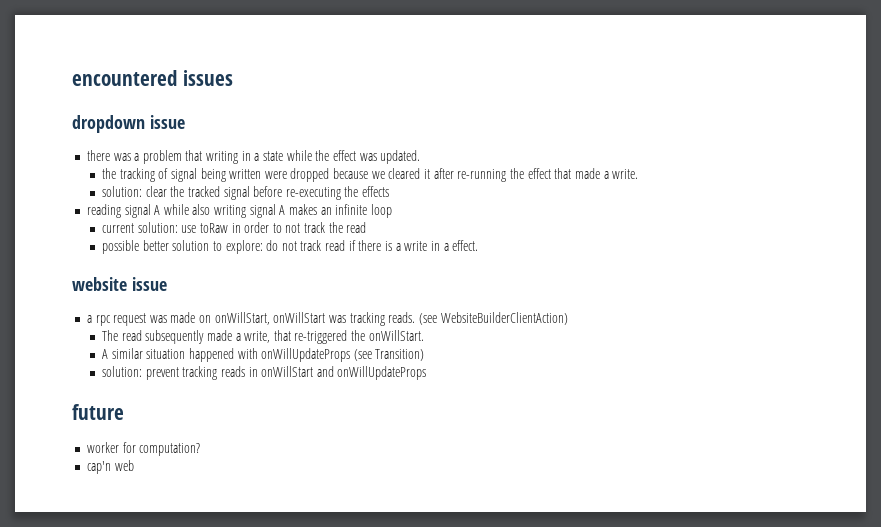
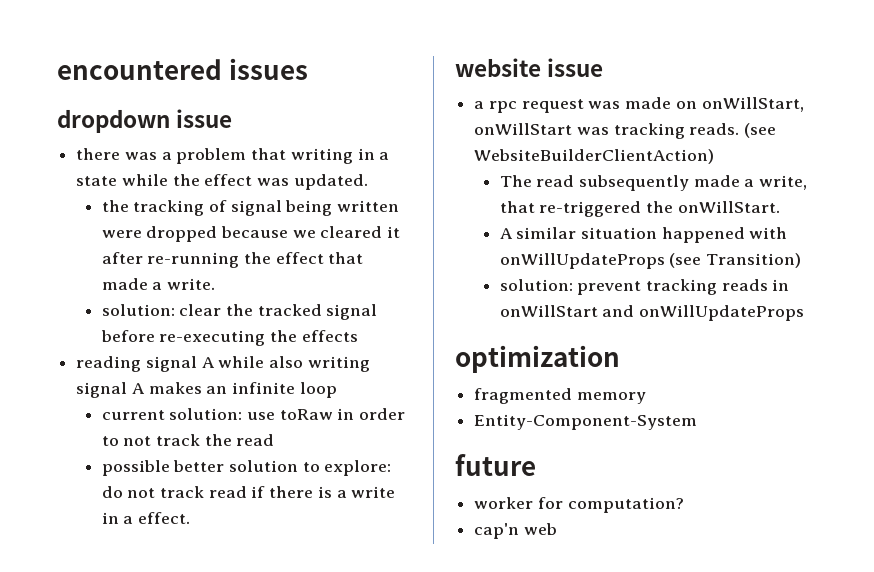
+ optimization
+ fragmented memory
+ Entity-Component-System

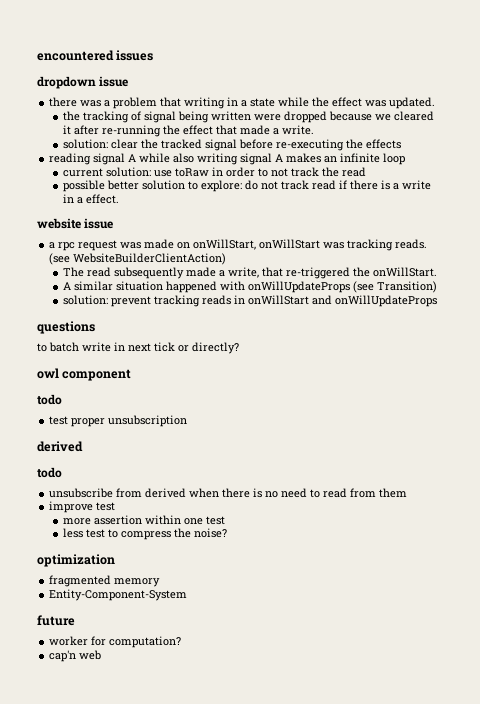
+ questions
+ to batch write in next tick or directly?
+ owl component
+ todo
+ test proper unsubscription
+ derived
+ todo
+ unsubscribe from derived when there is no need to read from them
+ improve test
+ more assertion within one test
+ less test to compress the noise?

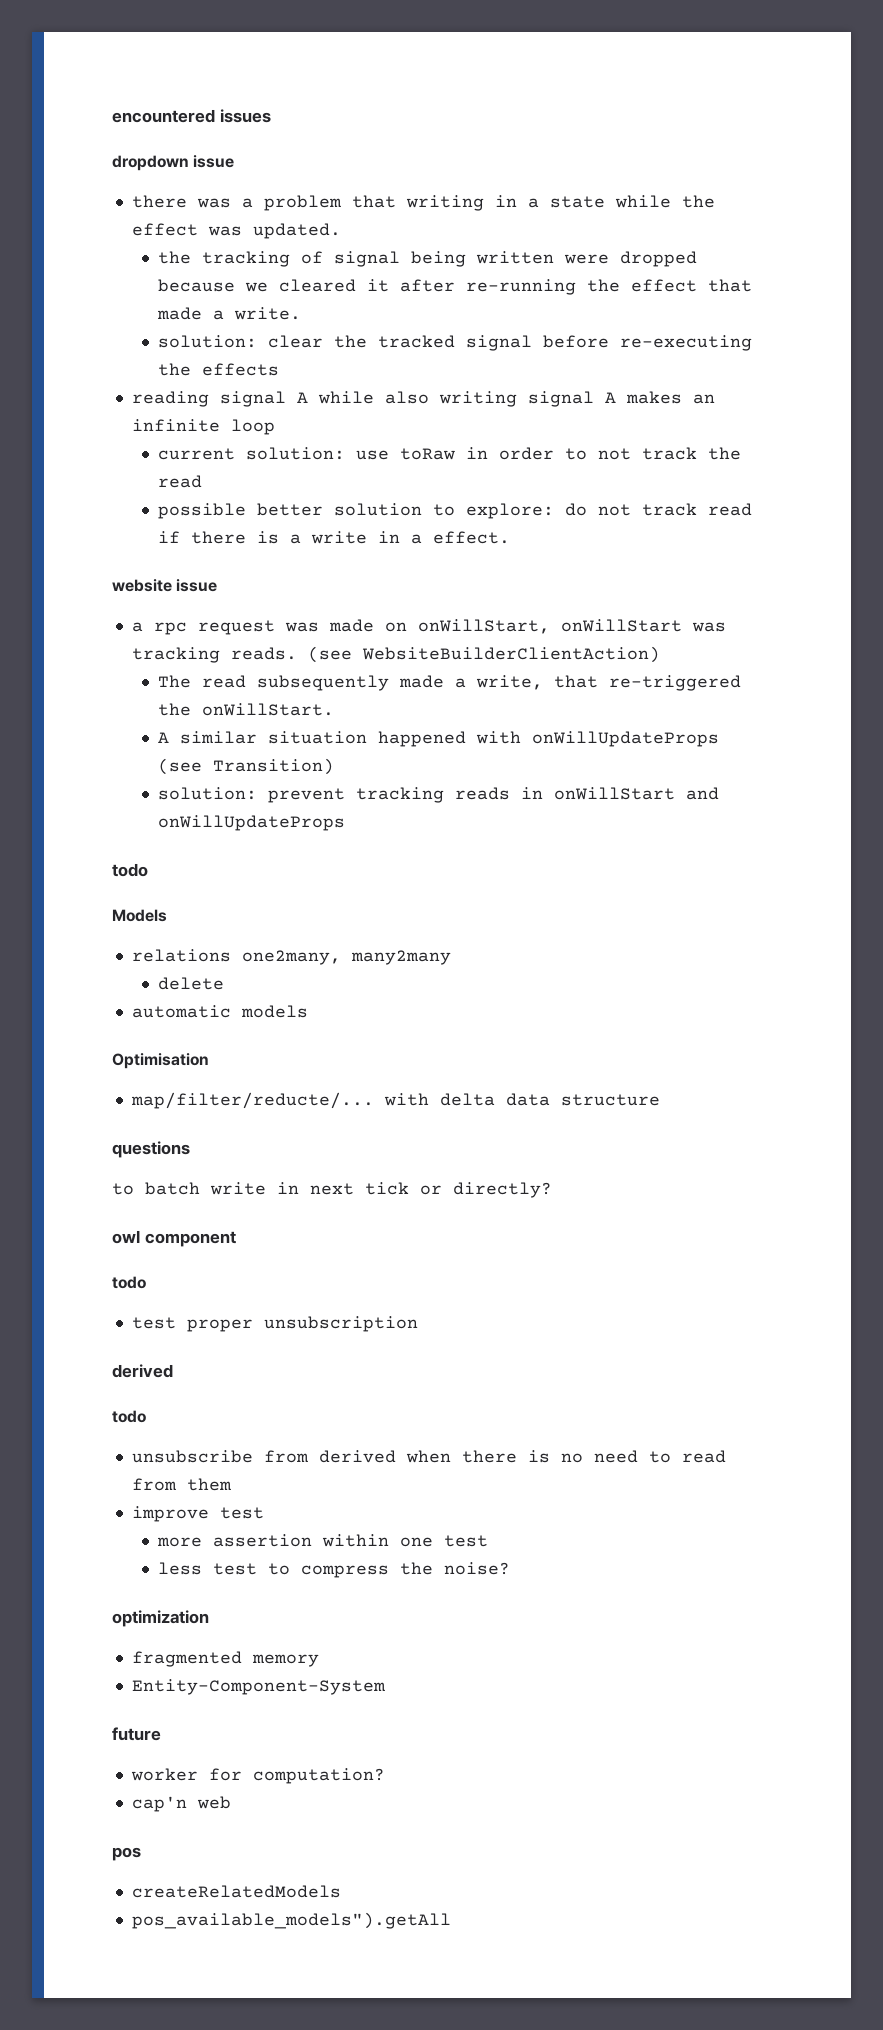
  solution: prevent tracking reads in onWillStart and onWillUpdateProps
+ todo
+ Models
+ relations one2many, many2many
+ delete
+ automatic models
+ Optimisation
+ map/filter/reducte/... with delta data structure
+ pos
+ createRelatedModels
+ pos_available_models").getAll

